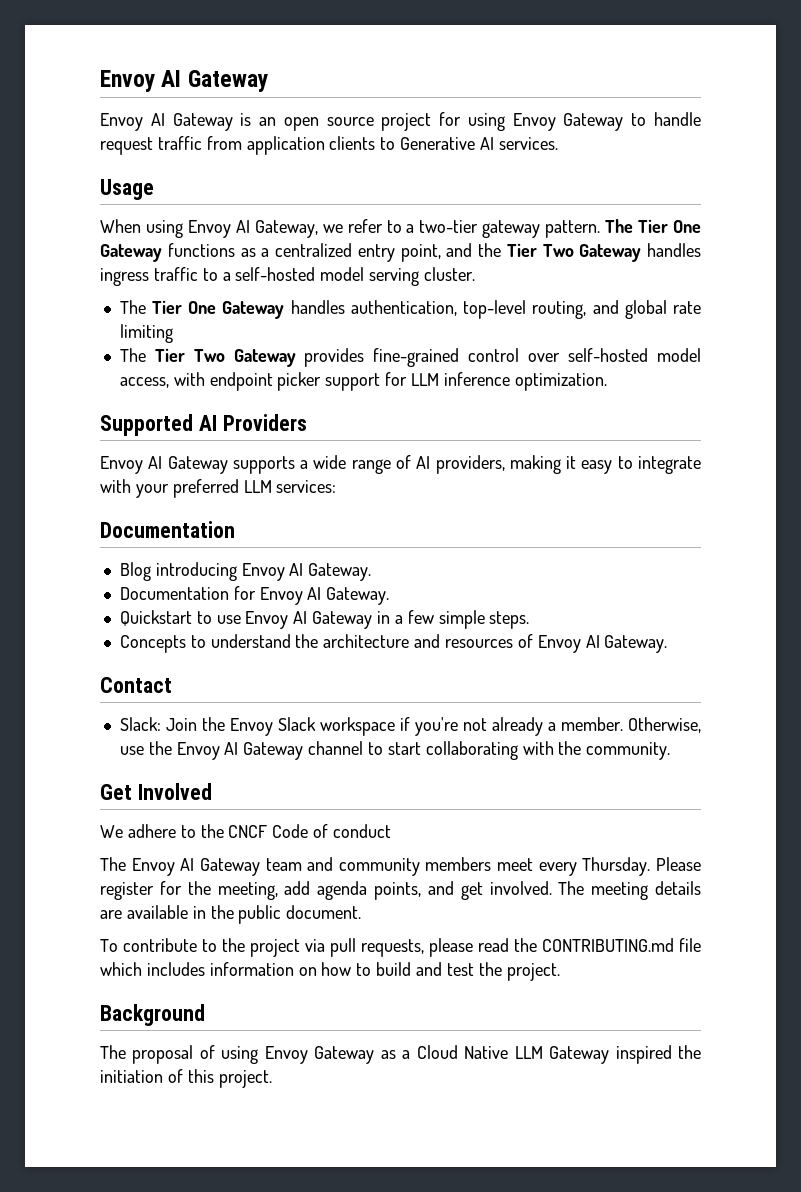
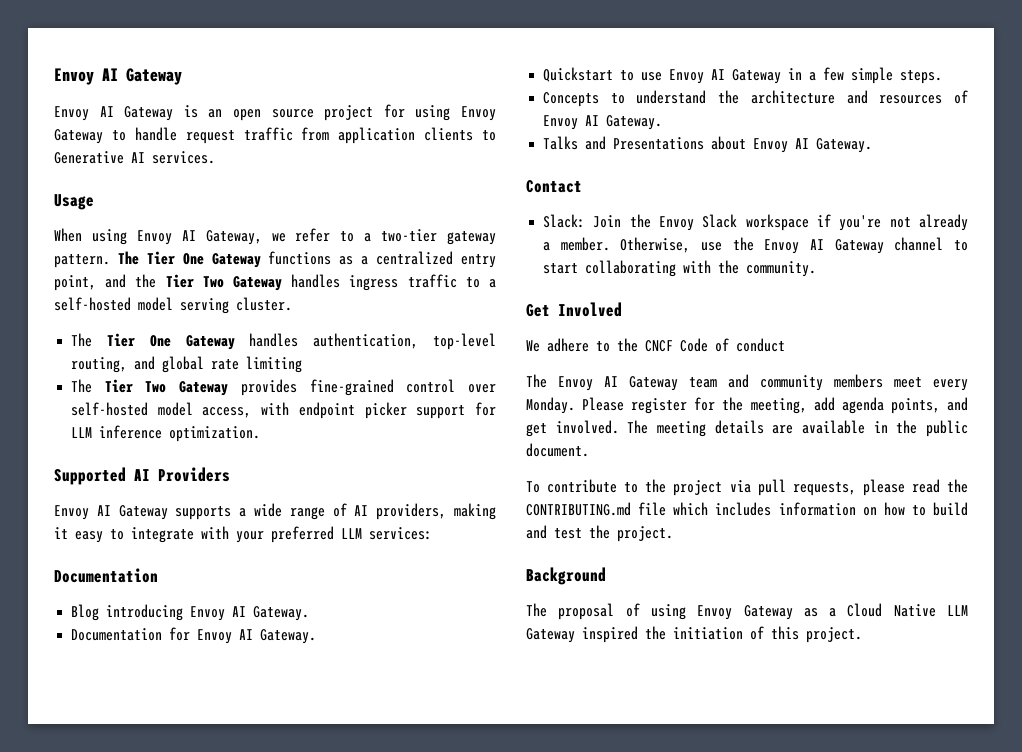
+ Talks and Presentations about Envoy AI Gateway.
- The Envoy AI Gateway team and community members meet every Thursday.
+ The Envoy AI Gateway team and community members meet every Monday.

